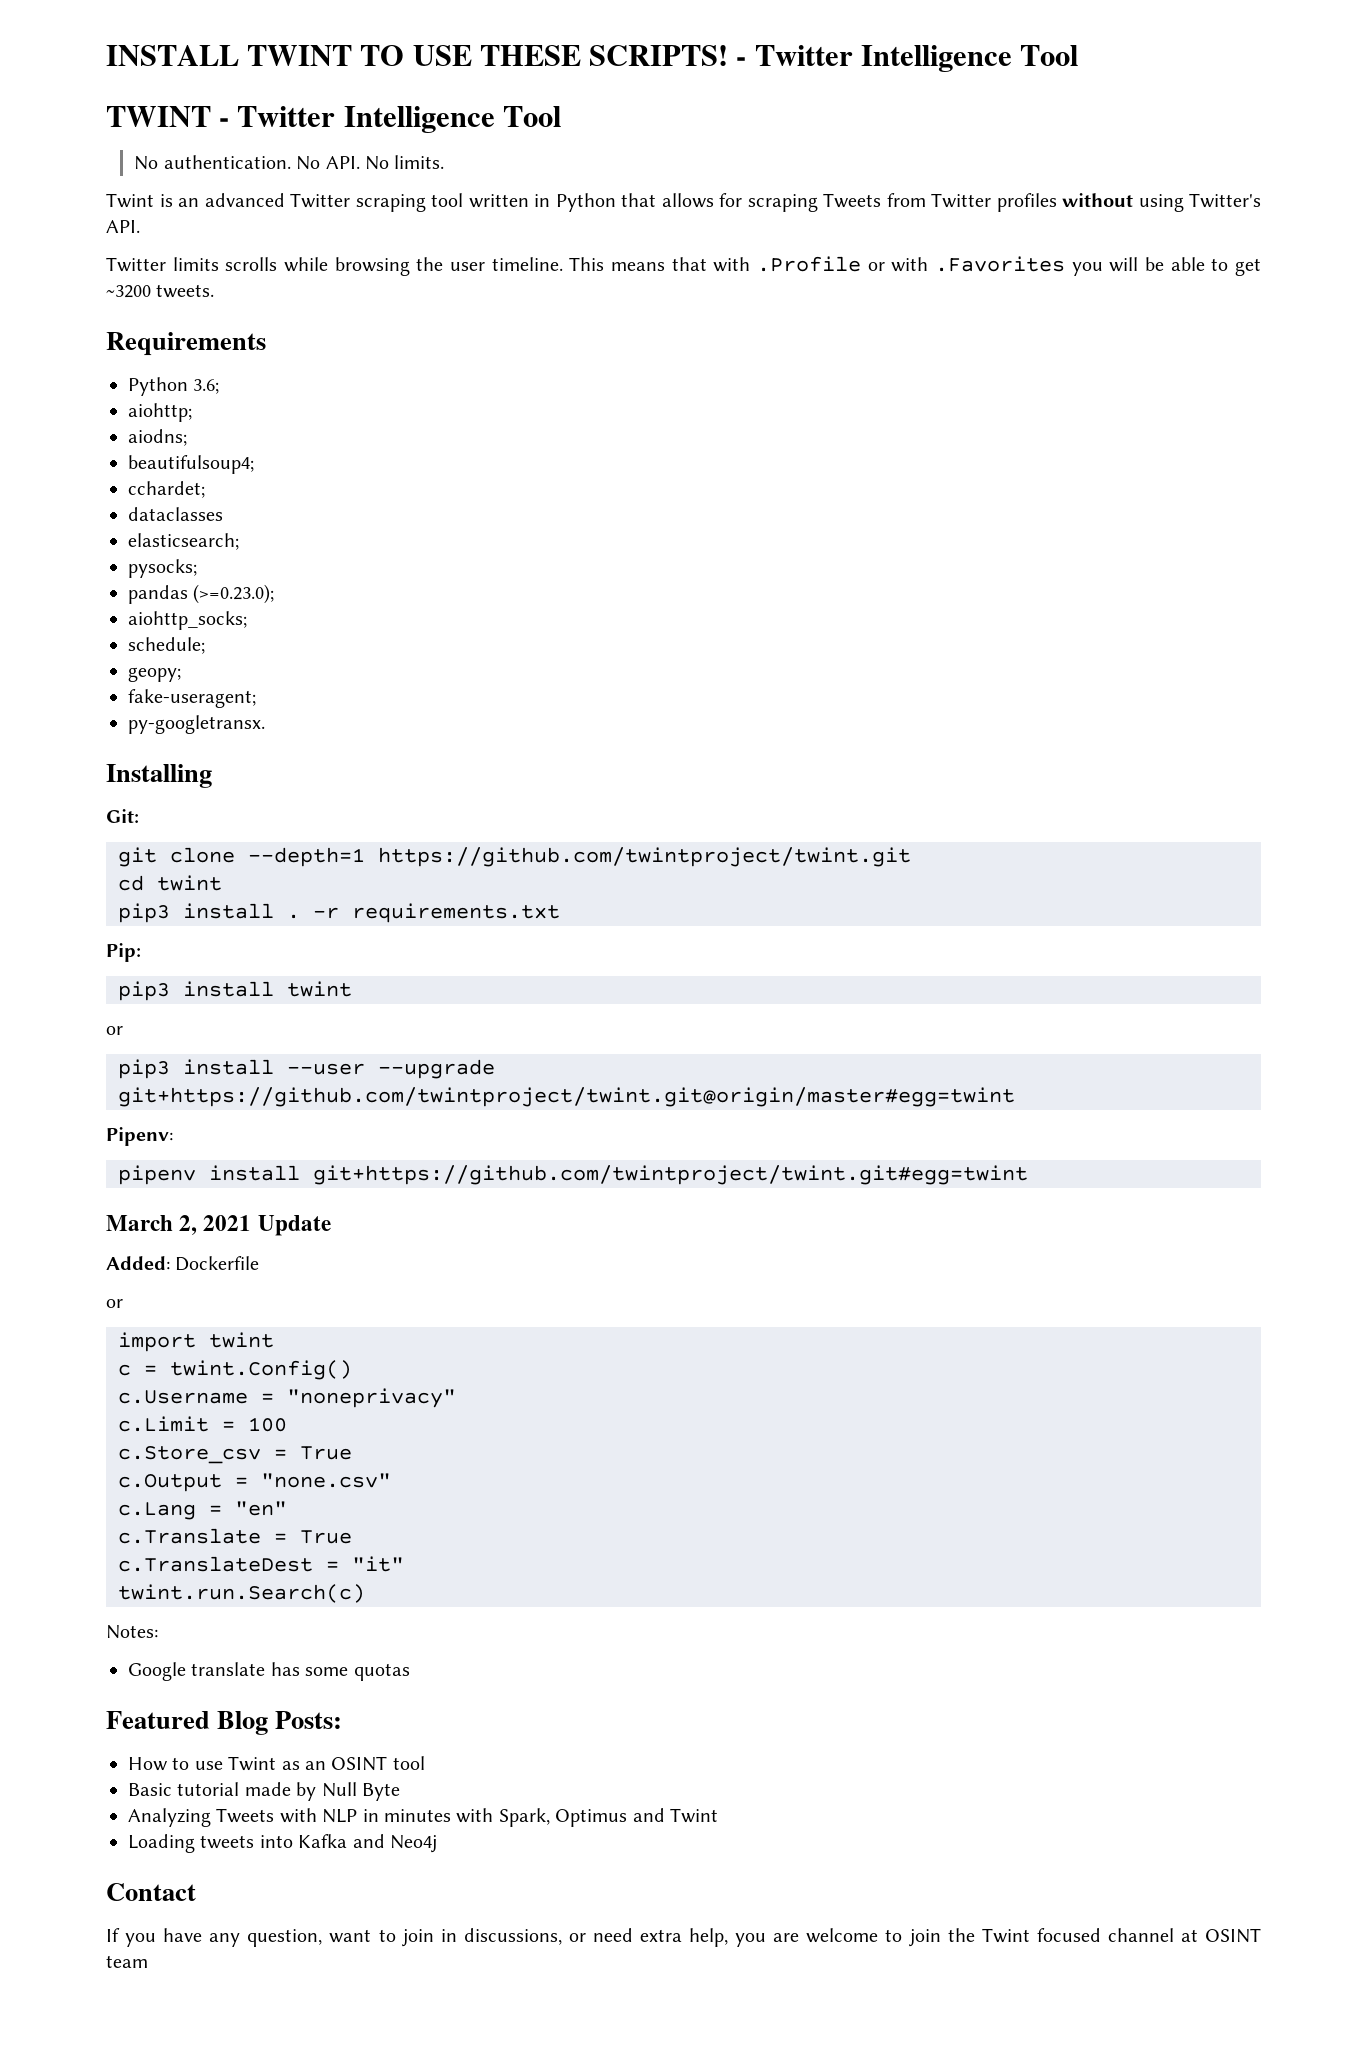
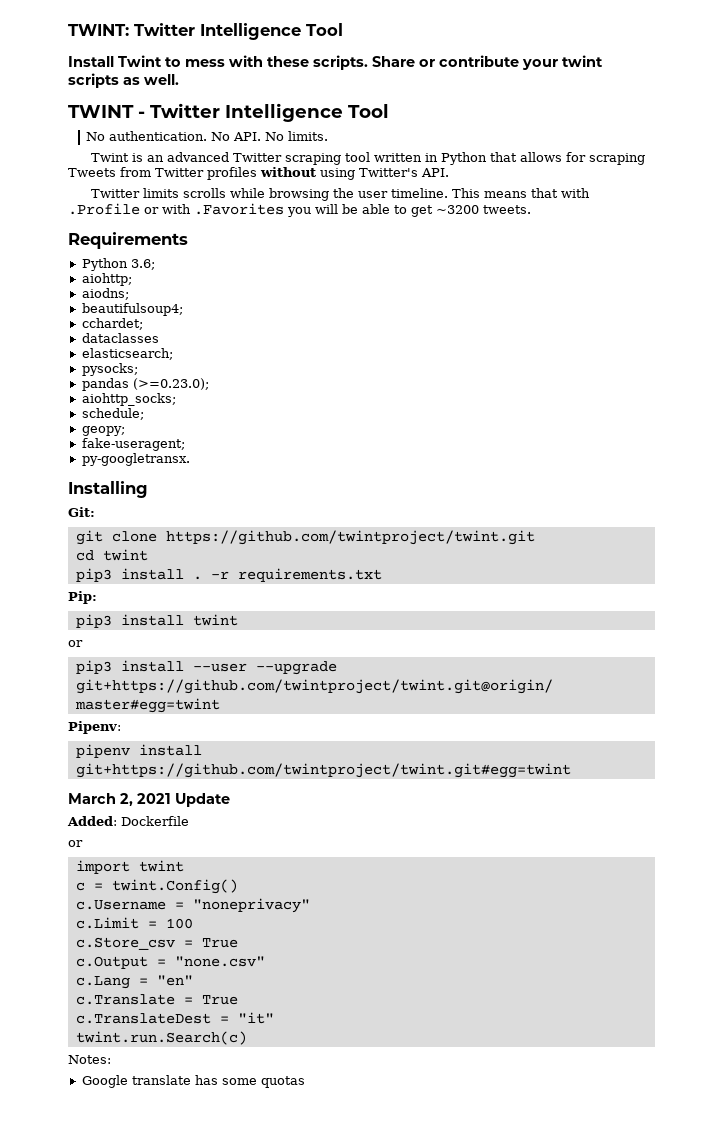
- INSTALL TWINT TO USE THESE SCRIPTS! - Twitter Intelligence Tool
+ TWINT: Twitter Intelligence Tool
+ Install Twint to mess with these scripts. Share or contribute your twint scripts as well.
- git clone --depth=1 https://github.com/twintproject/twint.git
+ git clone https://github.com/twintproject/twint.git
- Featured Blog Posts:
- How to use Twint as an OSINT tool
- Basic tutorial made by Null Byte
- Analyzing Tweets with NLP in minutes with Spark, Optimus and Twint
- Loading tweets into Kafka and Neo4j
- Contact
- If you have any question, want to join in discussions, or need extra help, you are welcome to join the Twint focused channel at OSINT team

